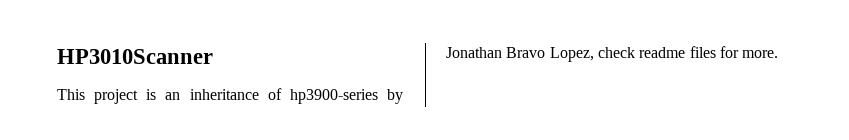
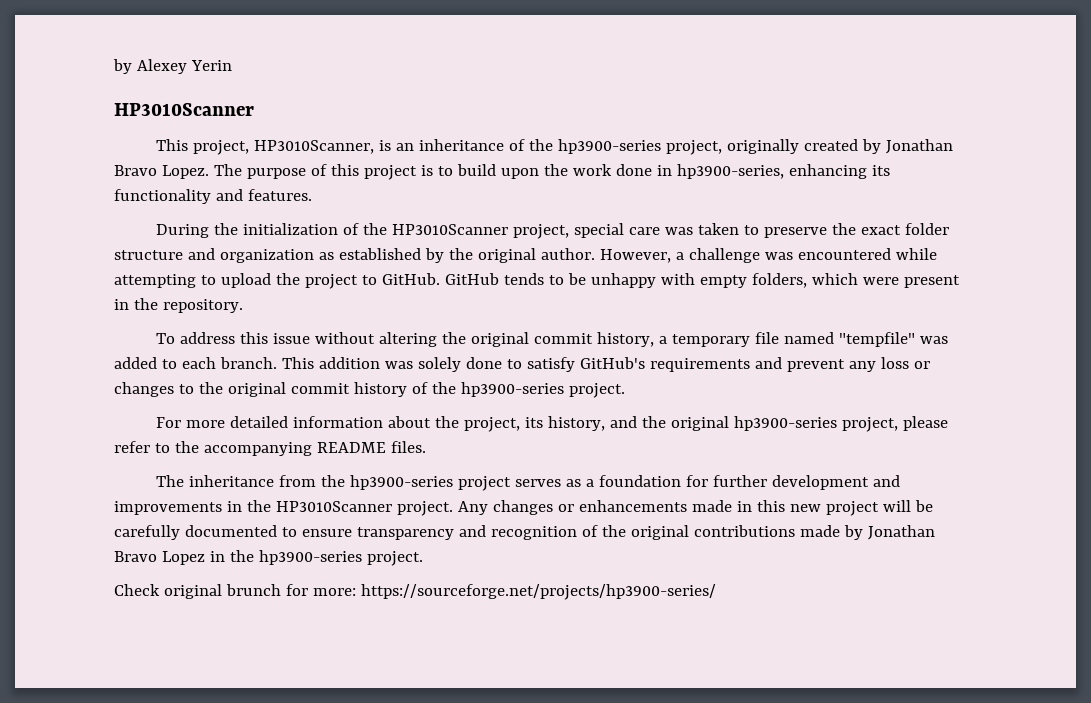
+ by Alexey Yerin
- This project is an inheritance of hp3900-series by Jonathan Bravo Lopez, check readme files for more.
+ This project, HP3010Scanner, is an inheritance of the hp3900-series project, originally created by Jonathan Bravo Lopez. The purpose of this project is to build upon the work done in hp3900-series, enhancing its functionality and features.
+ During the initialization of the HP3010Scanner project, special care was taken to preserve the exact folder structure and organization as established by the original author. However, a challenge was encountered while attempting to upload the project to GitHub. GitHub tends to be unhappy with empty folders, which were present in the repository.
+ To address this issue without altering the original commit history, a temporary file named "tempfile" was added to each branch. This addition was solely done to satisfy GitHub's requirements and prevent any loss or changes to the original commit history of the hp3900-series project.
+ For more detailed information about the project, its history, and the original hp3900-series project, please refer to the accompanying README files.
+ The inheritance from the hp3900-series project serves as a foundation for further development and improvements in the HP3010Scanner project. Any changes or enhancements made in this new project will be carefully documented to ensure transparency and recognition of the original contributions made by Jonathan Bravo Lopez in the hp3900-series project.
+ Check original brunch for more: https://sourceforge.net/projects/hp3900-series/

